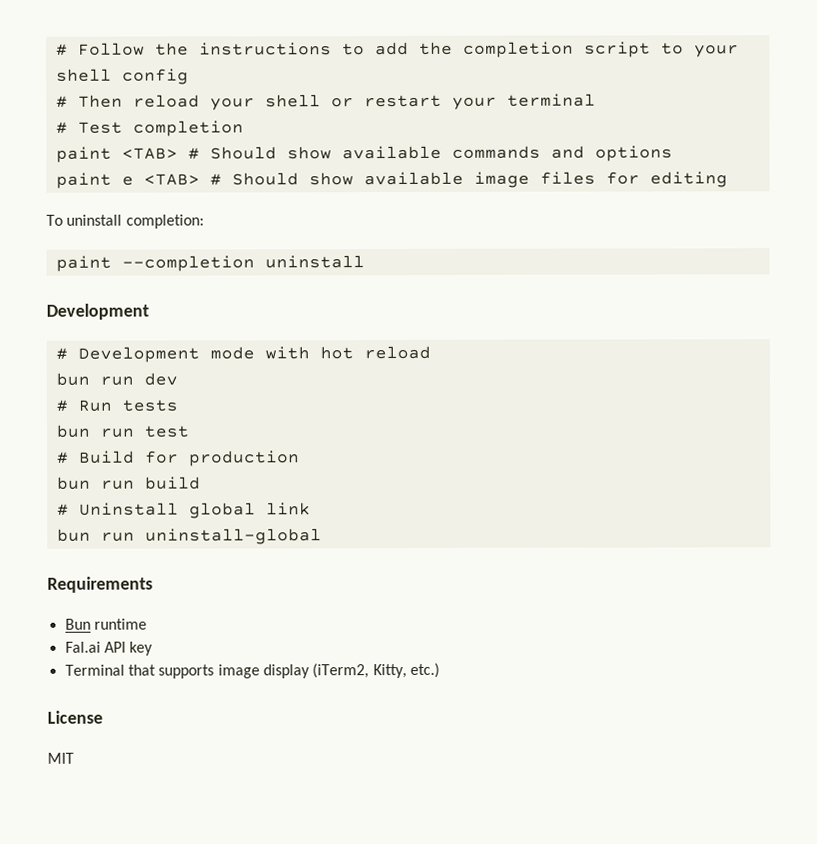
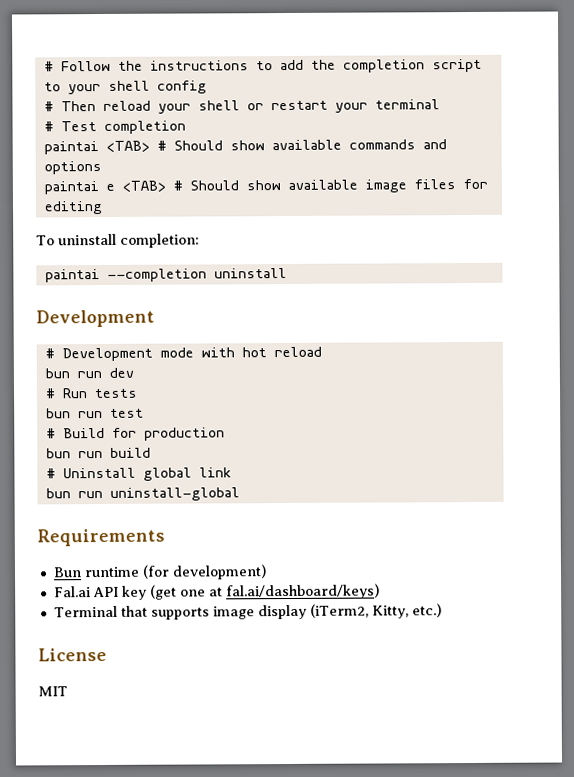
- paint <TAB> # Should show available commands and options
+ paintai <TAB> # Should show available commands and options
- paint e <TAB> # Should show available image files for editing
+ paintai e <TAB> # Should show available image files for editing
- paint --completion uninstall
+ paintai --completion uninstall
- Bun runtime
+ Bun runtime (for development)
- Fal.ai API key
+ Fal.ai API key (get one at fal.ai/dashboard/keys)

